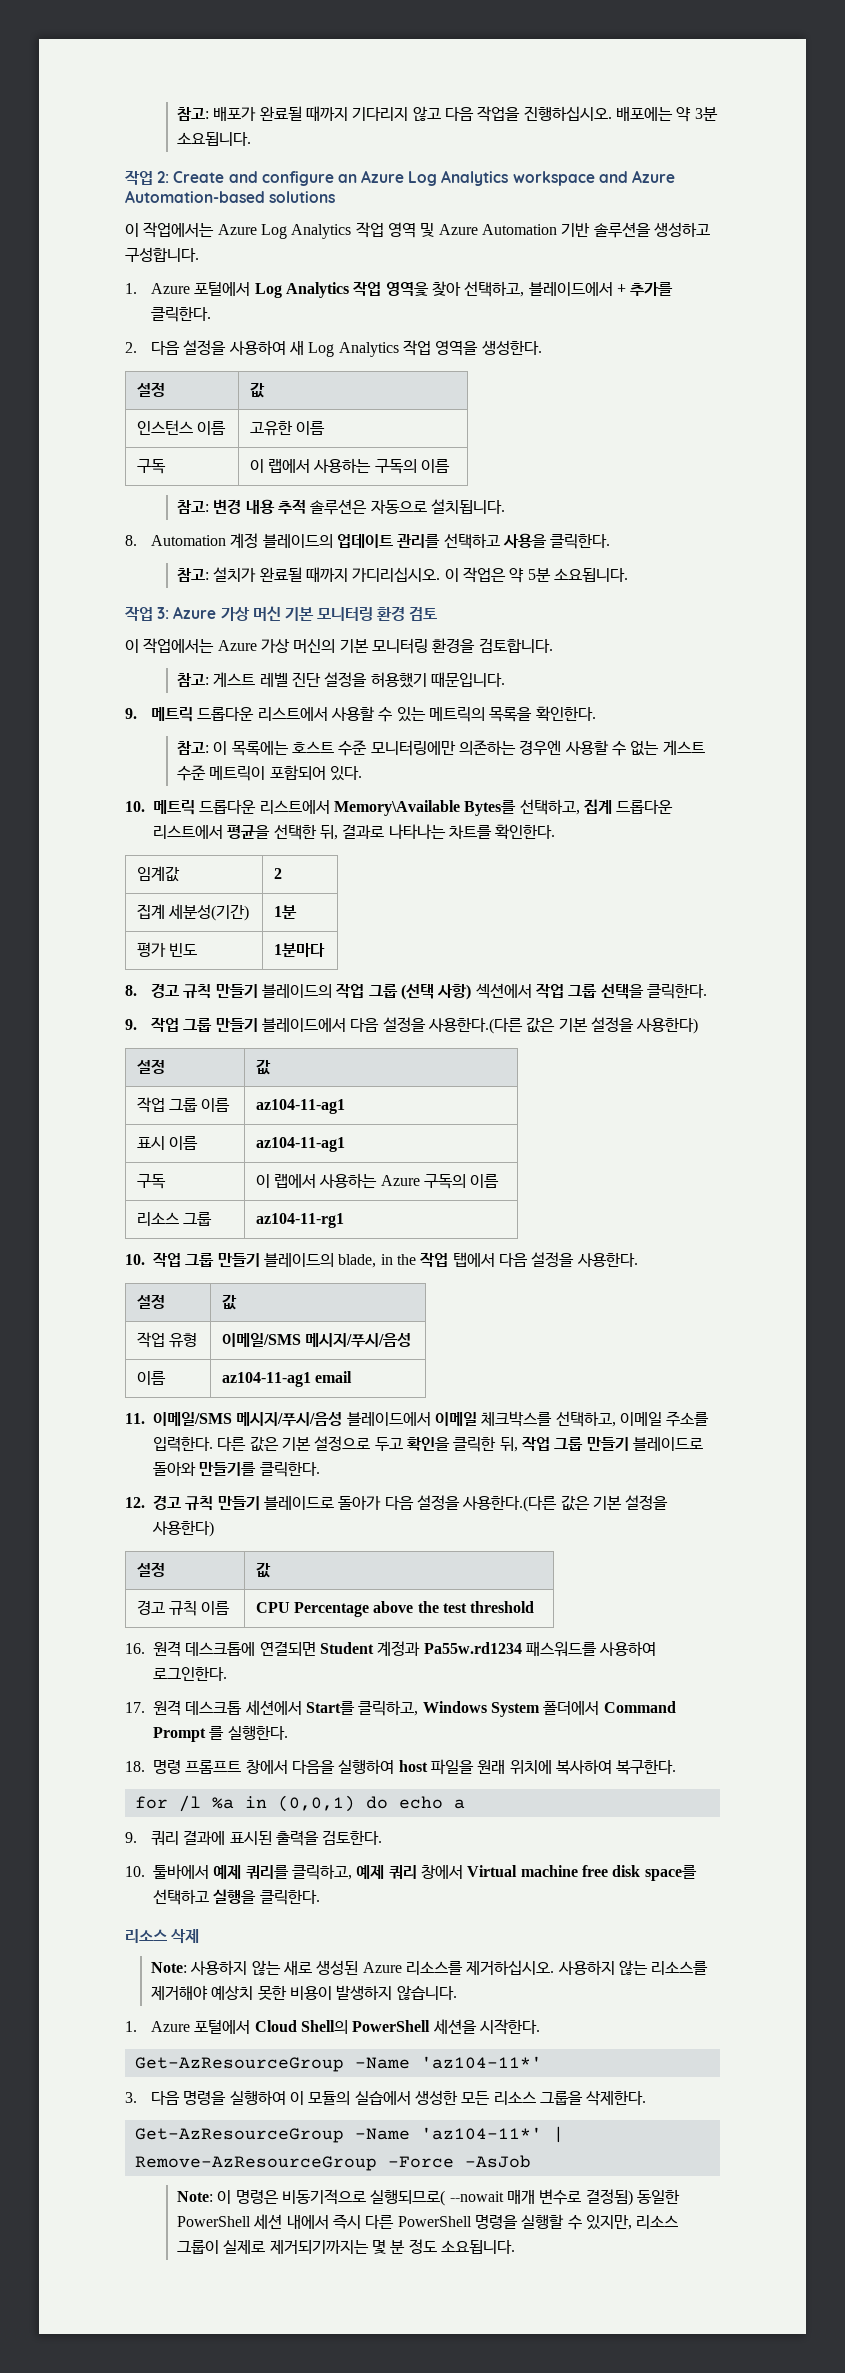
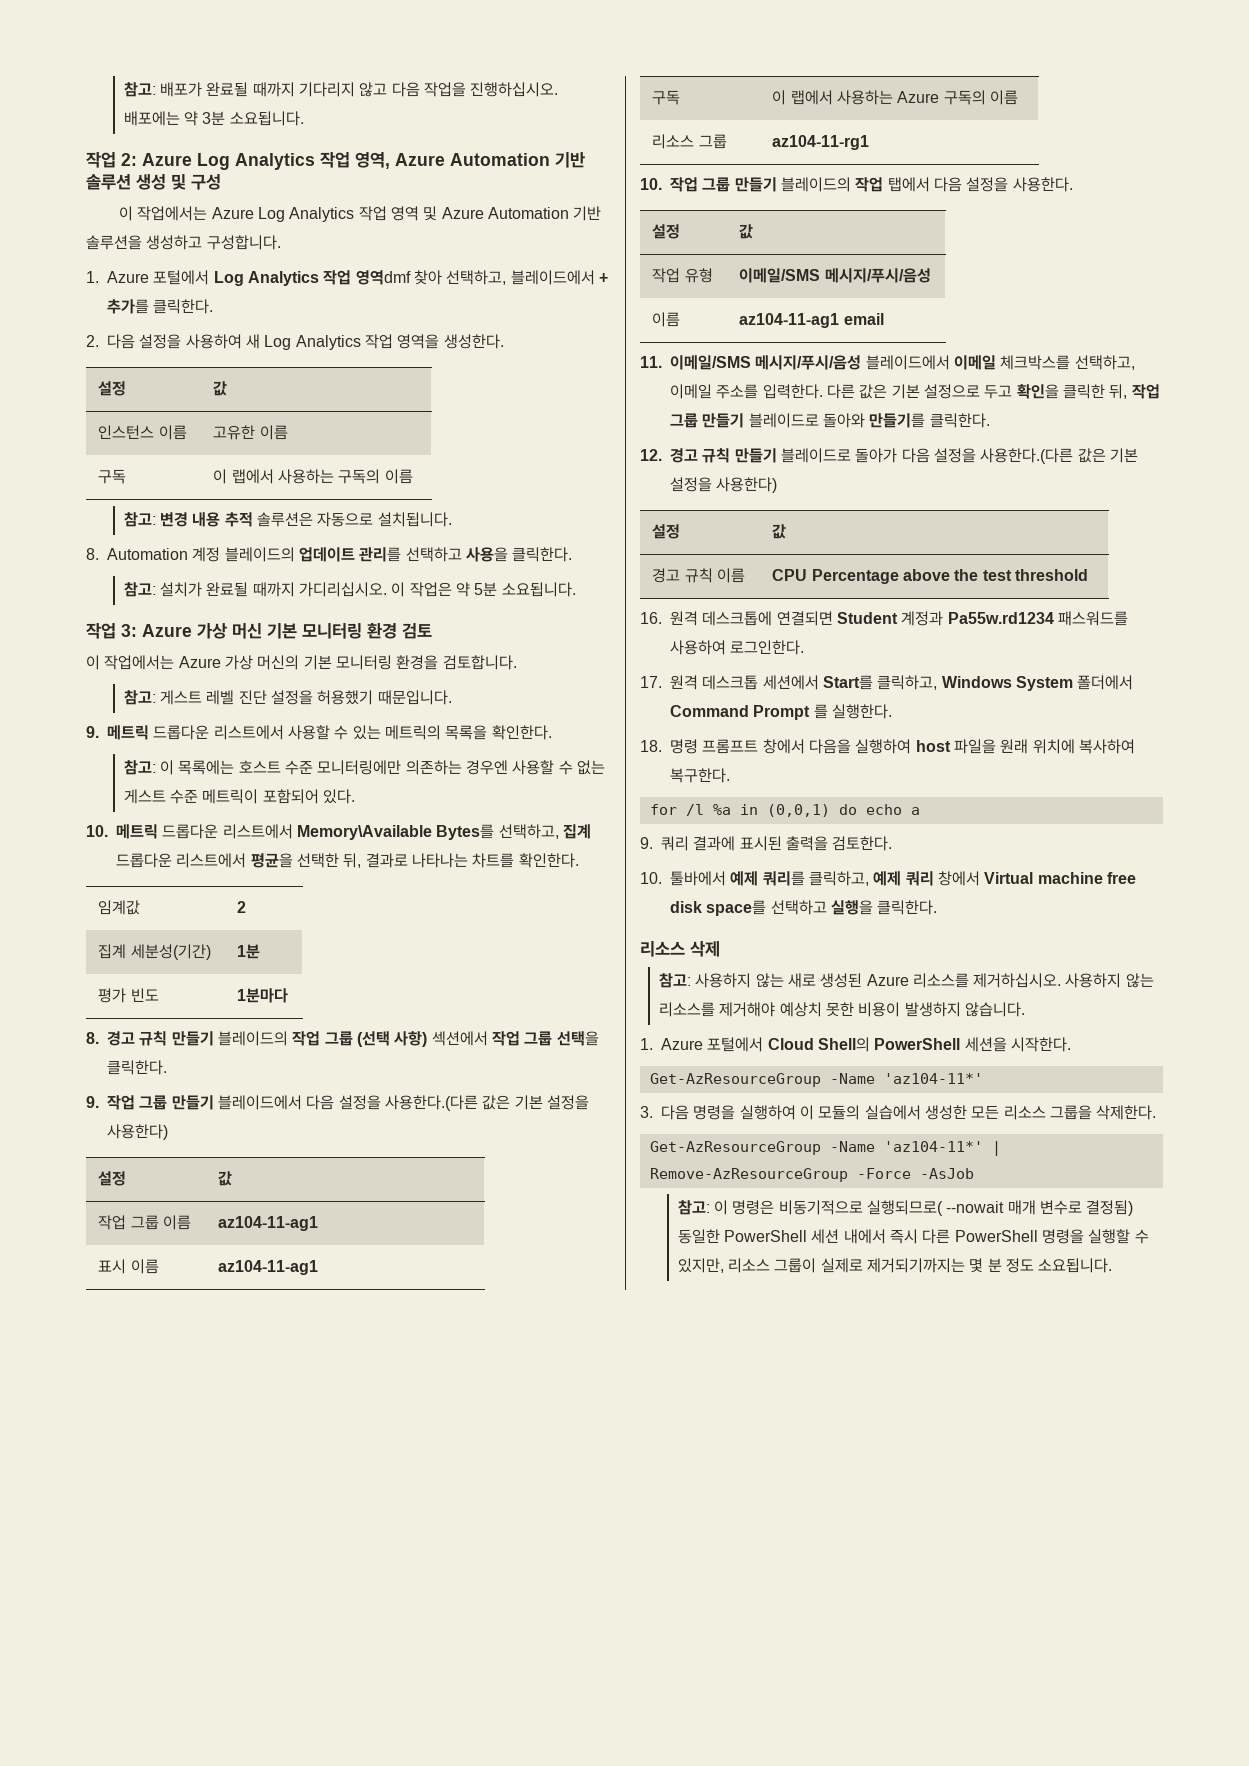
- 작업 2: Create and configure an Azure Log Analytics workspace and Azure Automation-based solutions
+ 작업 2: Azure Log Analytics 작업 영역, Azure Automation 기반 솔루션 생성 및 구성
- 1. Azure 포털에서 Log Analytics 작업 영역읓 찾아 선택하고, 블레이드에서 + 추가를 클릭한다.
+ 1. Azure 포털에서 Log Analytics 작업 영역dmf 찾아 선택하고, 블레이드에서 + 추가를 클릭한다.
- 10. 작업 그룹 만들기 블레이드의 blade, in the 작업 탭에서 다음 설정을 사용한다.
+ 10. 작업 그룹 만들기 블레이드의 작업 탭에서 다음 설정을 사용한다.
- Note: 사용하지 않는 새로 생성된 Azure 리소스를 제거하십시오.
+ 참고: 사용하지 않는 새로 생성된 Azure 리소스를 제거하십시오.
- Note: 이 명령은 비동기적으로 실행되므로( --nowait 매개 변수로 결정됨) 동일한 PowerShell 세션 내에서 즉시 다른 PowerShell 명령을 실행할 수 있지만, 리소스 그룹이 실제로 제거되기까지는 몇 분 정도 소요됩니다.
+ 참고: 이 명령은 비동기적으로 실행되므로( --nowait 매개 변수로 결정됨) 동일한 PowerShell 세션 내에서 즉시 다른 PowerShell 명령을 실행할 수 있지만, 리소스 그룹이 실제로 제거되기까지는 몇 분 정도 소요됩니다.

